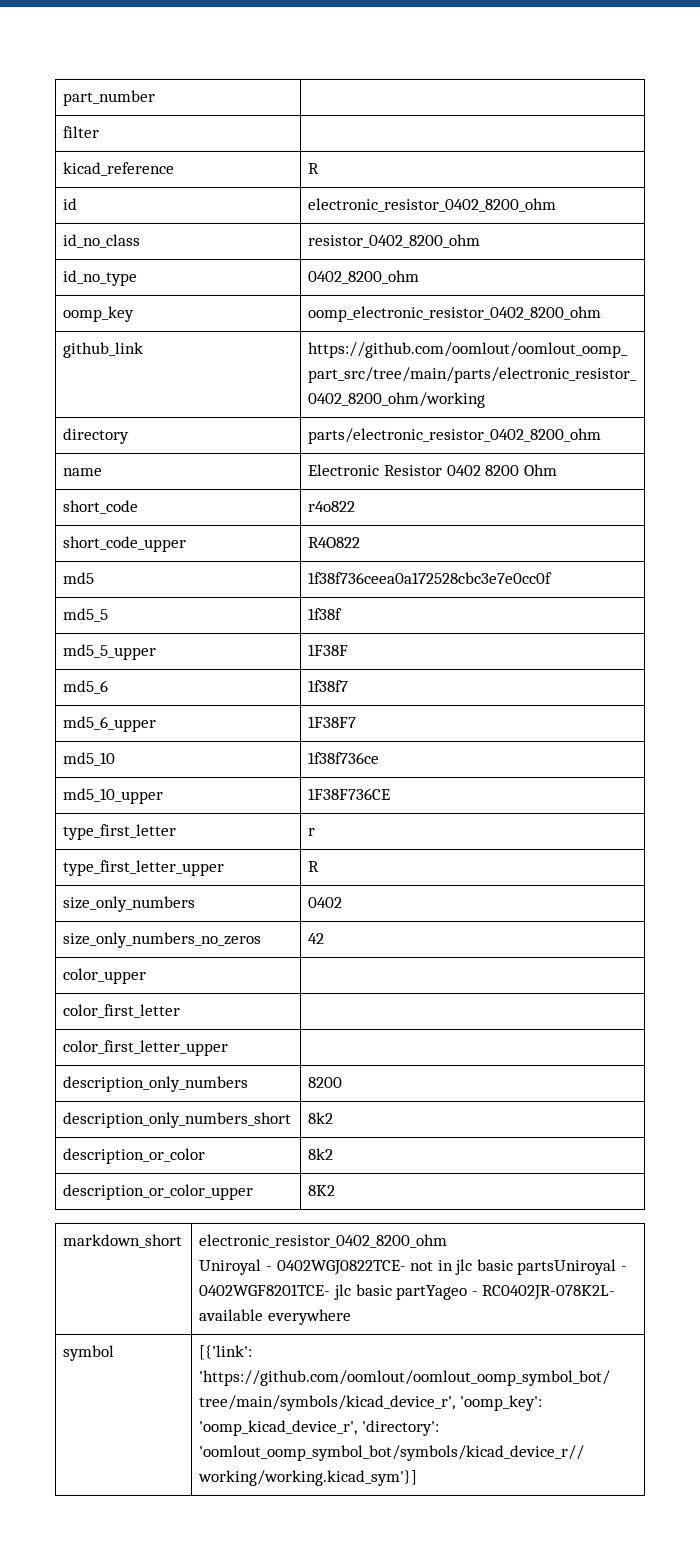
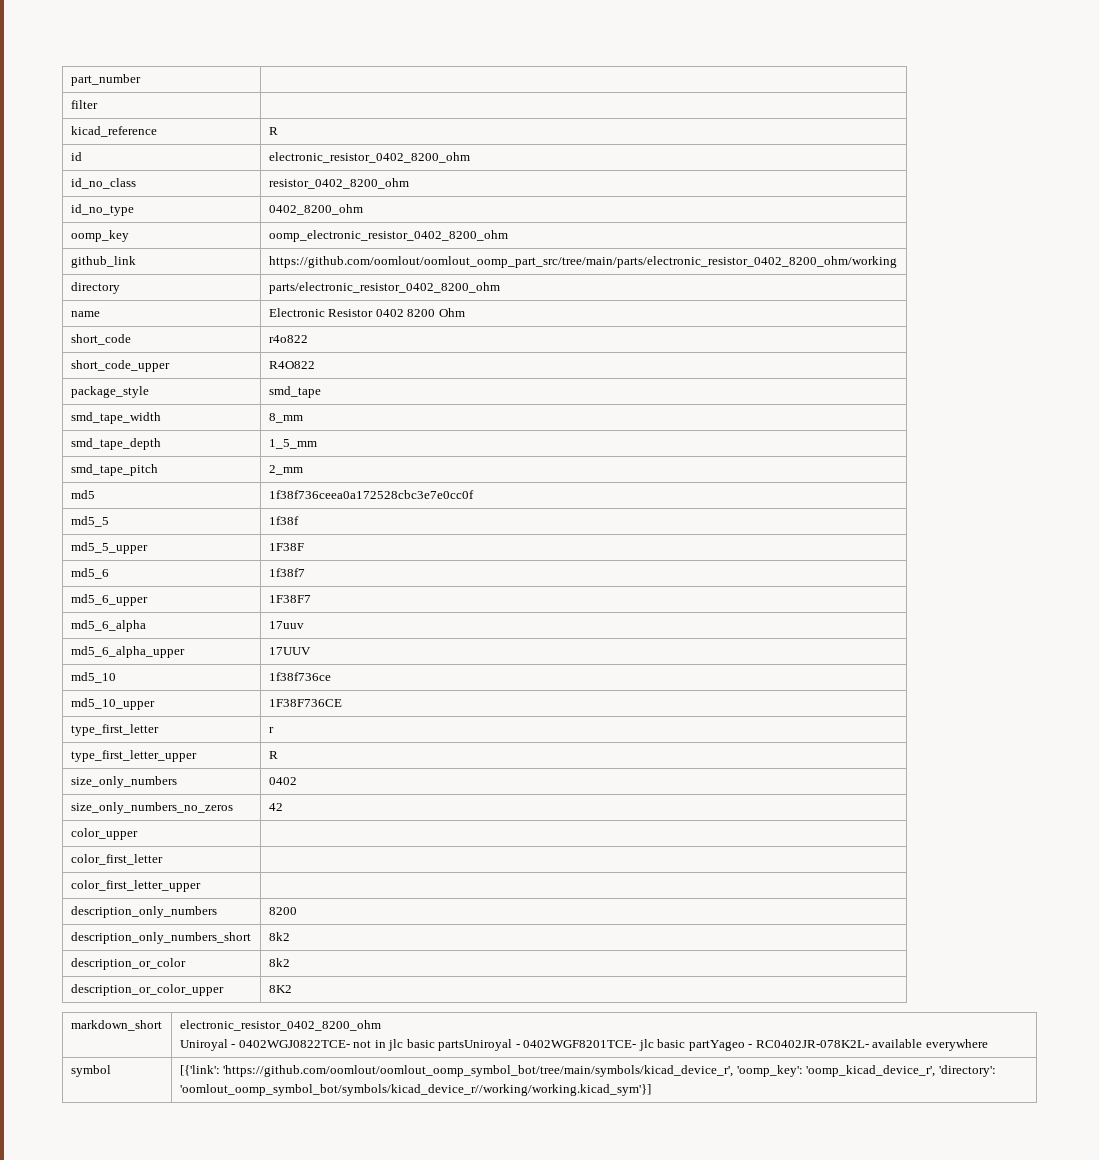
+ package_style | smd_tape
+ smd_tape_width | 8_mm
+ smd_tape_depth | 1_5_mm
+ smd_tape_pitch | 2_mm
+ md5_6_alpha | 17uuv
+ md5_6_alpha_upper | 17UUV

